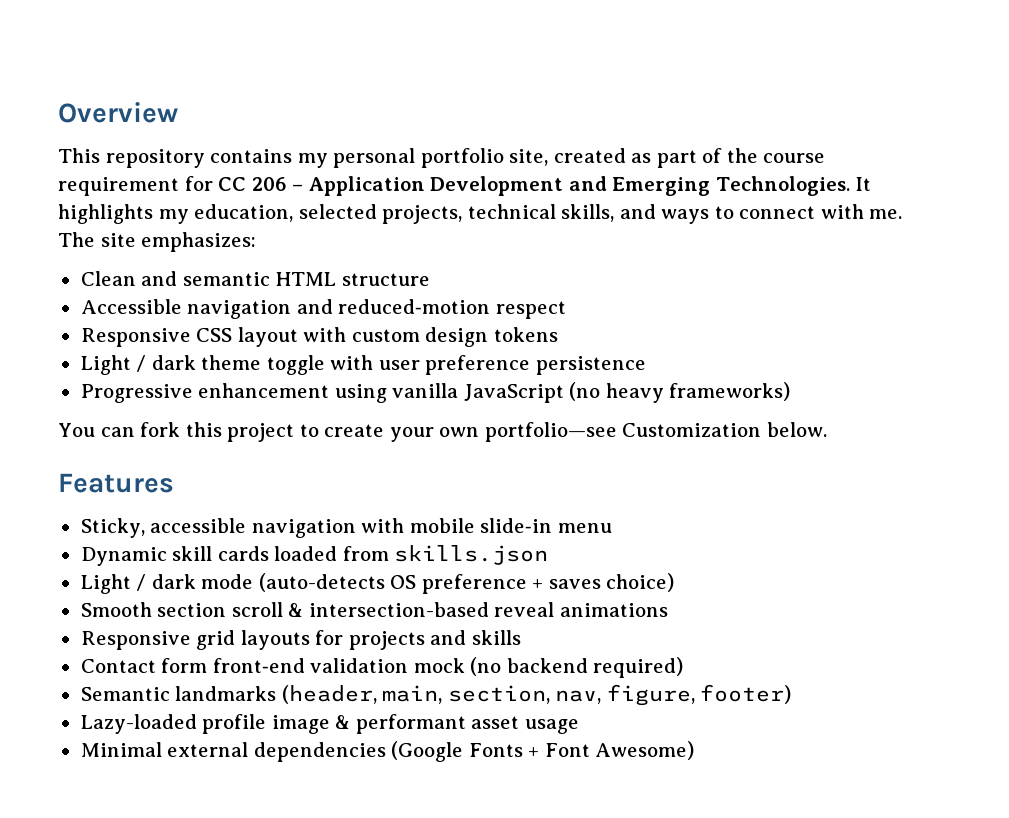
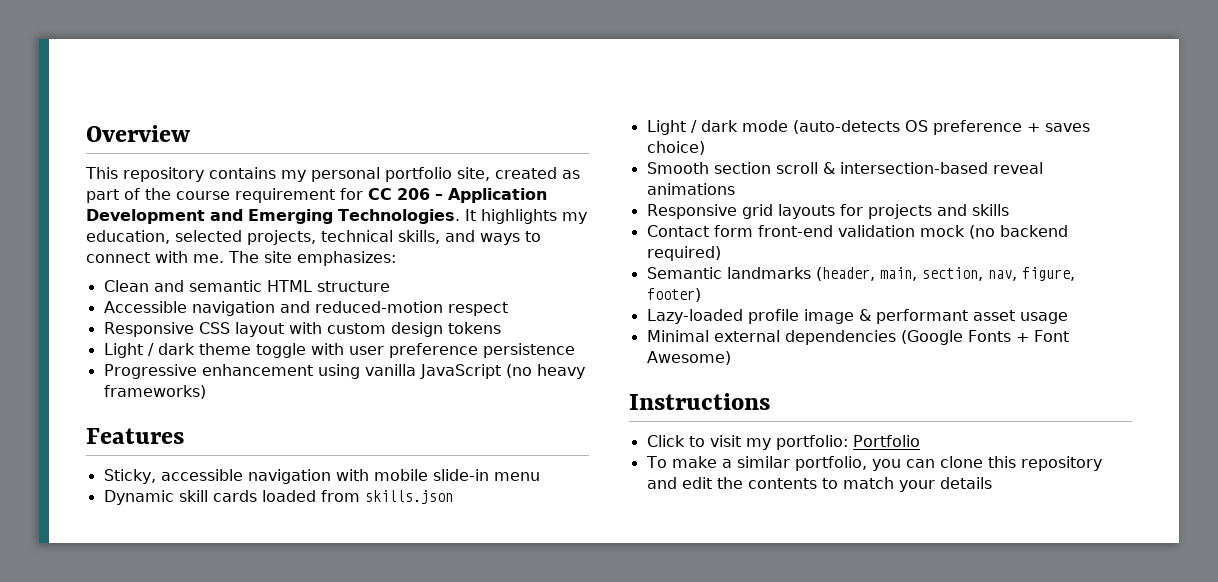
- You can fork this project to create your own portfolio—see Customization below.
+ Instructions
+ Click to visit my portfolio: Portfolio
+ To make a similar portfolio, you can clone this repository and edit the contents to match your details

